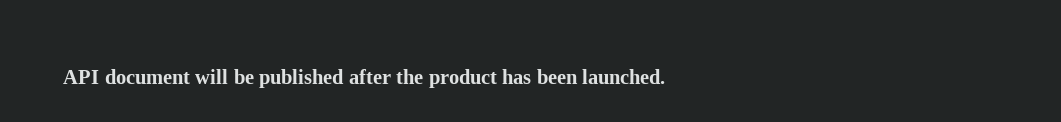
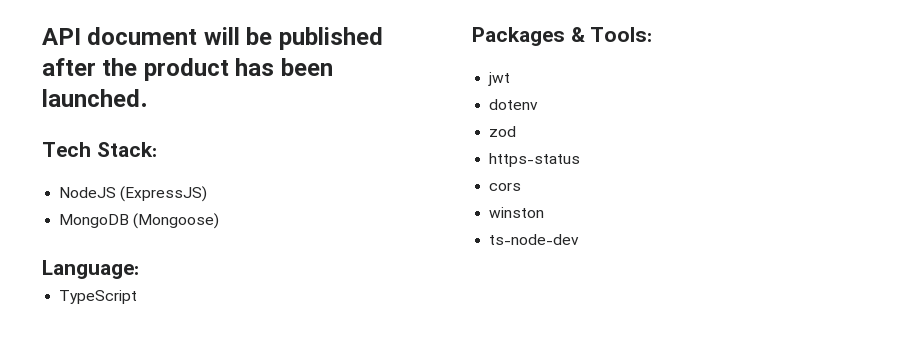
+ Tech Stack:
+ NodeJS (ExpressJS)
+ MongoDB (Mongoose)
+ Language:
+ TypeScript
+ Packages & Tools:
+ jwt
+ dotenv
+ zod
+ https-status
+ cors
+ winston
+ ts-node-dev

